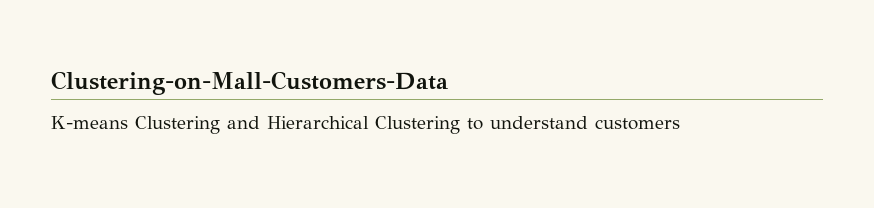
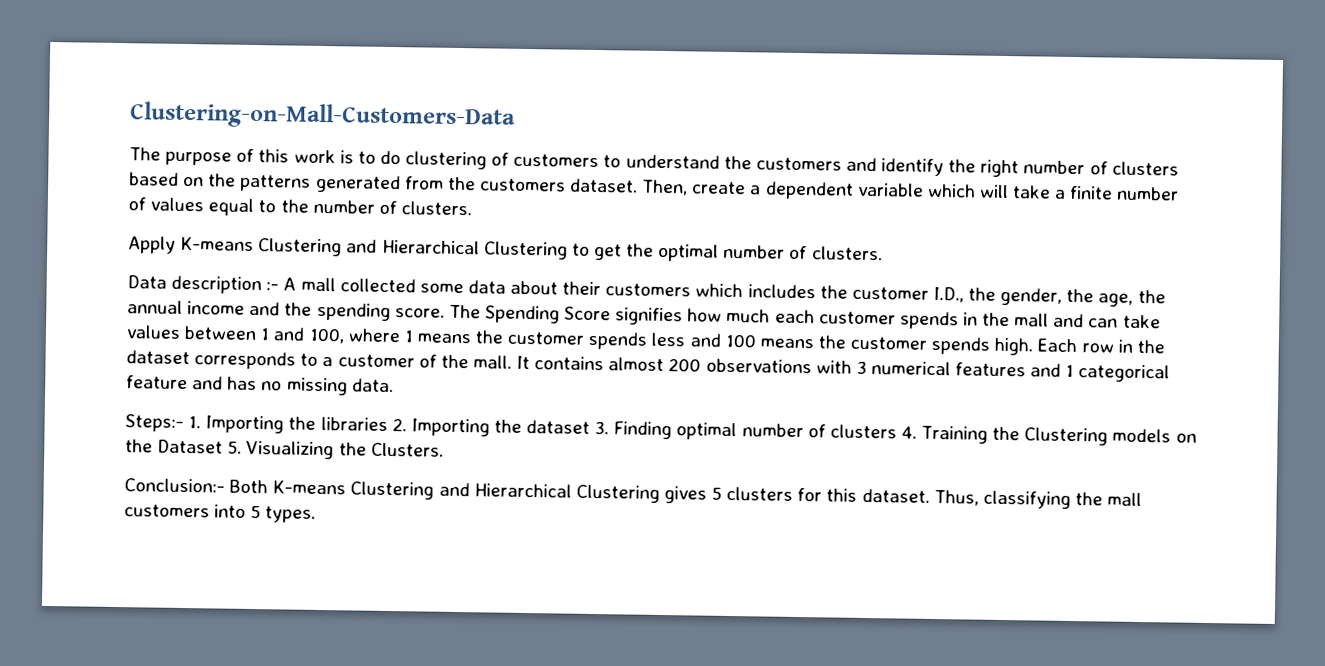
- K-means Clustering and Hierarchical Clustering to understand customers
+ The purpose of this work is to do clustering of customers to understand the customers and identify the right number of clusters based on the patterns generated from the customers dataset. Then, create a dependent variable which will take a finite number of values equal to the number of clusters.
+ Apply K-means Clustering and Hierarchical Clustering to get the optimal number of clusters.
+ Data description :- A mall collected some data about their customers which includes the customer I.D., the gender, the age, the annual income and the spending score. The Spending Score signifies how much each customer spends in the mall and can take values between 1 and 100, where 1 means the customer spends less and 100 means the customer spends high. Each row in the dataset corresponds to a customer of the mall. It contains almost 200 observations with 3 numerical features and 1 categorical feature and has no missing data.
+ Steps:- 1. Importing the libraries 2. Importing the dataset 3. Finding optimal number of clusters 4. Training the Clustering models on the Dataset 5. Visualizing the Clusters.
+ Conclusion:- Both K-means Clustering and Hierarchical Clustering gives 5 clusters for this dataset. Thus, classifying the mall customers into 5 types.

